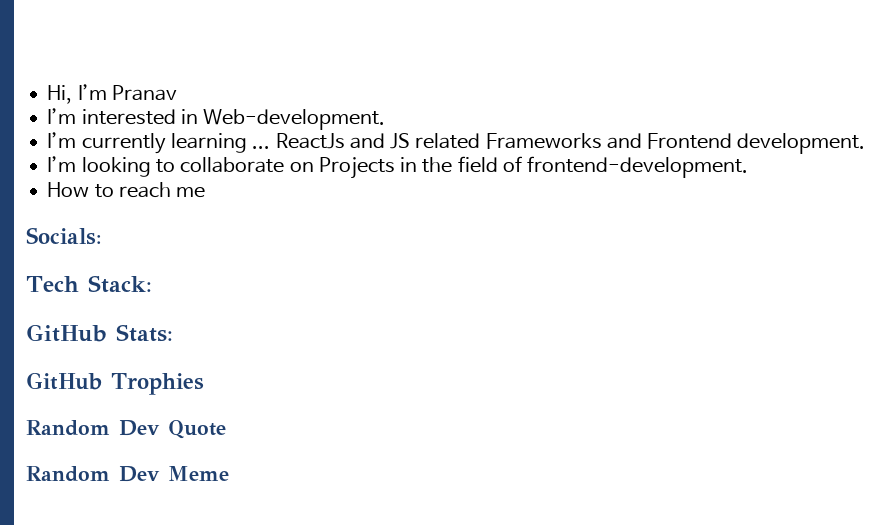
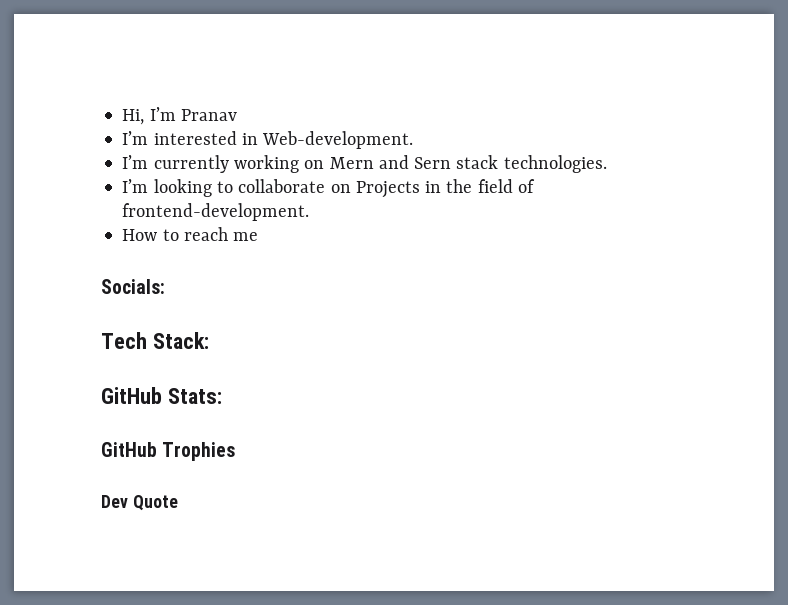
- I’m currently learning ... ReactJs and JS related Frameworks and Frontend development.
+ I’m currently working on Mern and Sern stack technologies.
- Random Dev Quote
+ Dev Quote
- Random Dev Meme

